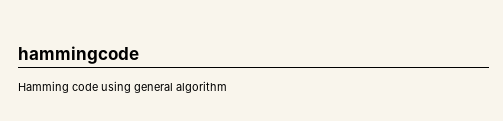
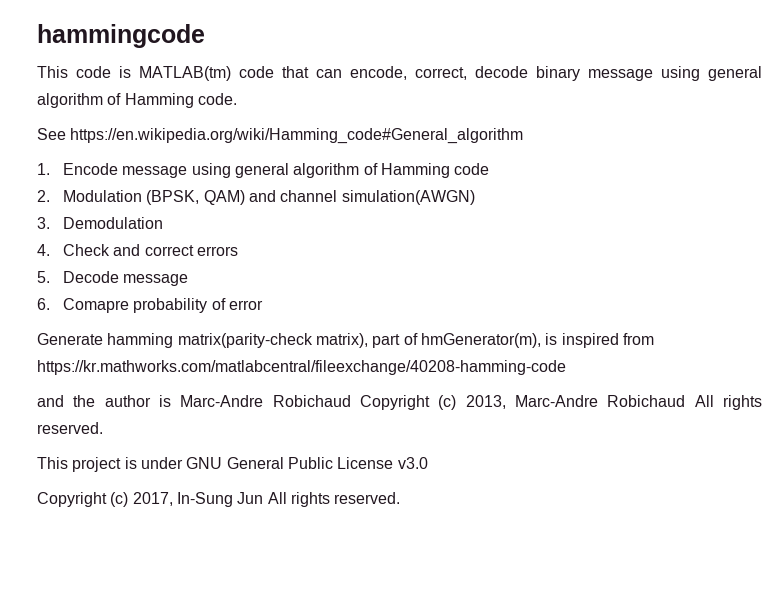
- Hamming code using general algorithm
+ This code is MATLAB(tm) code that can encode, correct, decode binary message using general algorithm of Hamming code.
+ See https://en.wikipedia.org/wiki/Hamming_code#General_algorithm
+ 1. Encode message using general algorithm of Hamming code
+ 2. Modulation (BPSK, QAM) and channel simulation(AWGN)
+ 3. Demodulation
+ 4. Check and correct errors
+ 5. Decode message
+ 6. Comapre probability of error
+ Generate hamming matrix(parity-check matrix), part of hmGenerator(m), is inspired from https://kr.mathworks.com/matlabcentral/fileexchange/40208-hamming-code
+ and the author is Marc-Andre Robichaud Copyright (c) 2013, Marc-Andre Robichaud All rights reserved.
+ This project is under GNU General Public License v3.0
+ Copyright (c) 2017, In-Sung Jun All rights reserved.

